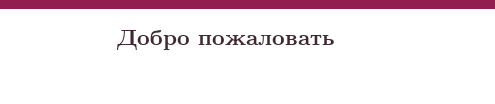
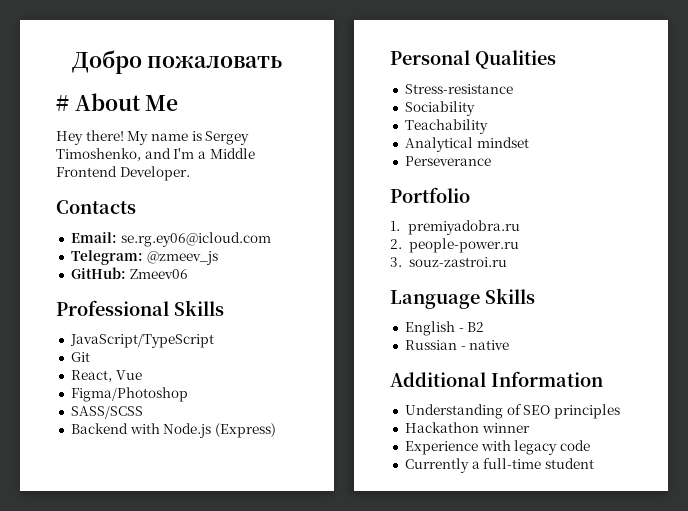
+ # About Me
+ Hey there! My name is Sergey Timoshenko, and I'm a Middle Frontend Developer.
+ Contacts
+ Email: se.rg.ey06@icloud.com
+ Telegram: @zmeev_js
+ GitHub: Zmeev06
+ Professional Skills
+ JavaScript/TypeScript
+ Git
+ React, Vue
+ Figma/Photoshop
+ SASS/SCSS
+ Backend with Node.js (Express)
+ Personal Qualities
+ Stress-resistance
+ Sociability
+ Teachability
+ Analytical mindset
+ Perseverance
+ Portfolio
+ 1. premiyadobra.ru
+ 2. people-power.ru
+ 3. souz-zastroi.ru
+ Language Skills
+ English - B2
+ Russian - native
+ Additional Information
+ Understanding of SEO principles
+ Hackathon winner
+ Experience with legacy code
+ Currently a full-time student

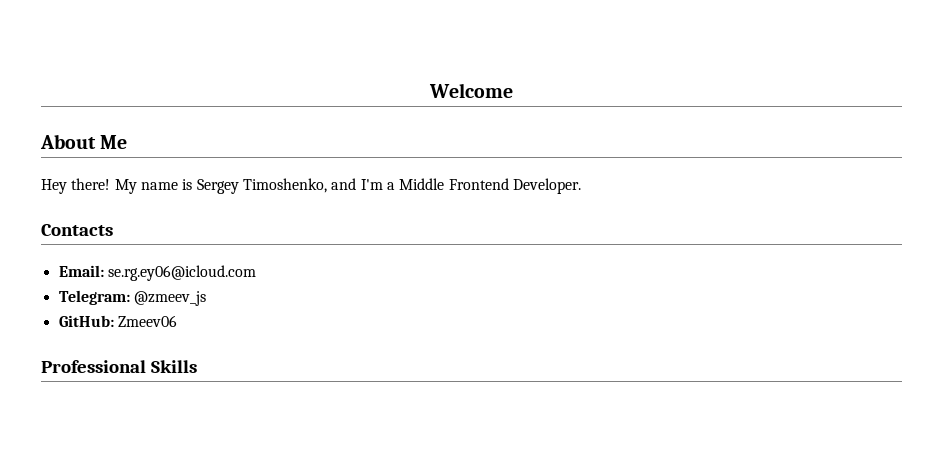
- Добро пожаловать
- # About Me
+ Welcome
+ About Me
- JavaScript/TypeScript
- Git
- React, Vue
- Figma/Photoshop
- SASS/SCSS
- Backend with Node.js (Express)
- Personal Qualities
- Stress-resistance
- Sociability
- Teachability
- Analytical mindset
- Perseverance
- Portfolio
- 1. premiyadobra.ru
- 2. people-power.ru
- 3. souz-zastroi.ru
- Language Skills
- English - B2
- Russian - native
- Additional Information
- Understanding of SEO principles
- Hackathon winner
- Experience with legacy code
- Currently a full-time student

